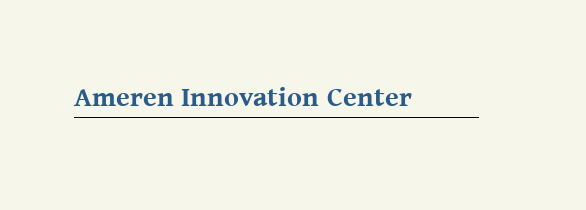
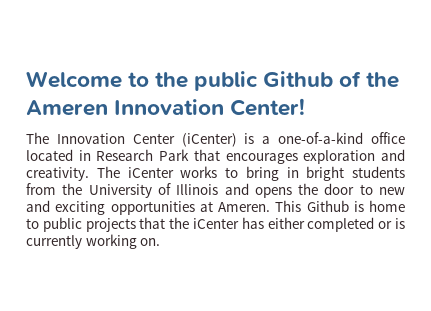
- Ameren Innovation Center
+ Welcome to the public Github of the Ameren Innovation Center!
+ The Innovation Center (iCenter) is a one-of-a-kind office located in Research Park that encourages exploration and creativity. The iCenter works to bring in bright students from the University of Illinois and opens the door to new and exciting opportunities at Ameren. This Github is home to public projects that the iCenter has either completed or is currently working on.

